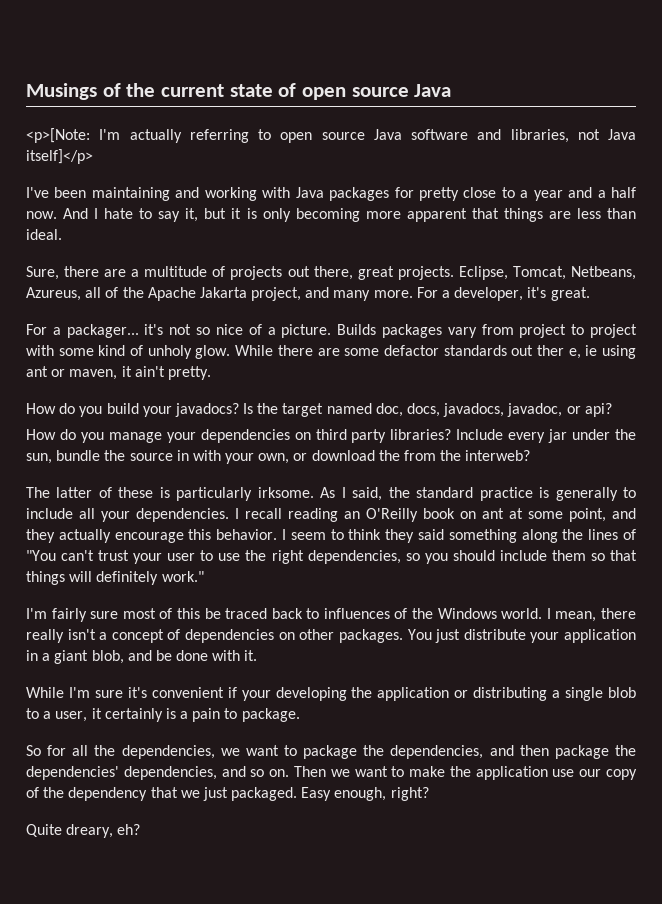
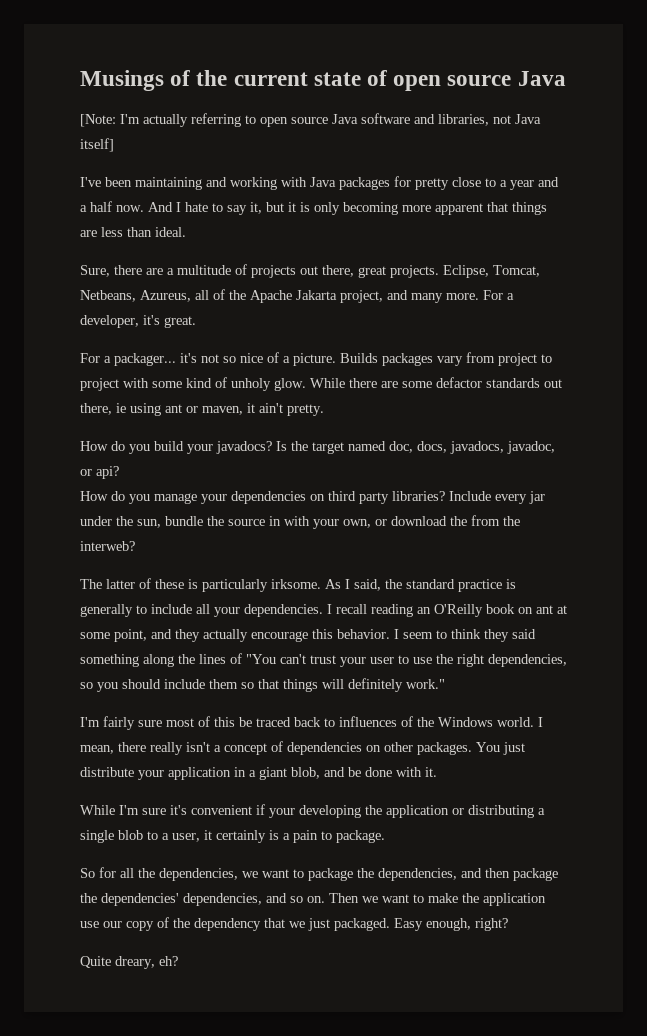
- <p>[Note: I'm actually referring to open source Java software and libraries, not Java itself]</p>
+ [Note: I'm actually referring to open source Java software and libraries, not Java itself]
- While there are some defactor standards out ther e, ie using ant or maven, it ain't pretty.
+ While there are some defactor standards out there, ie using ant or maven, it ain't pretty.

